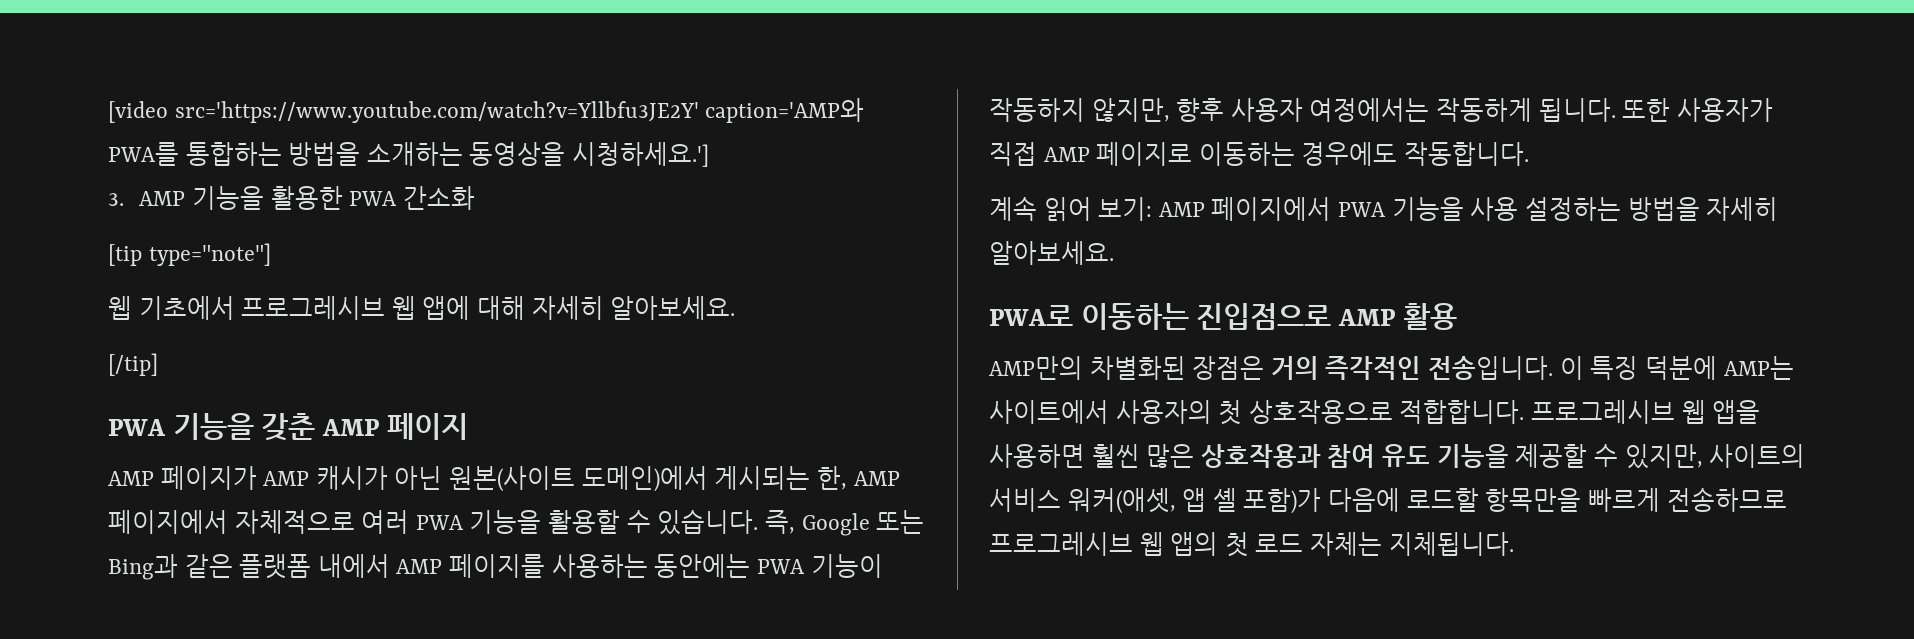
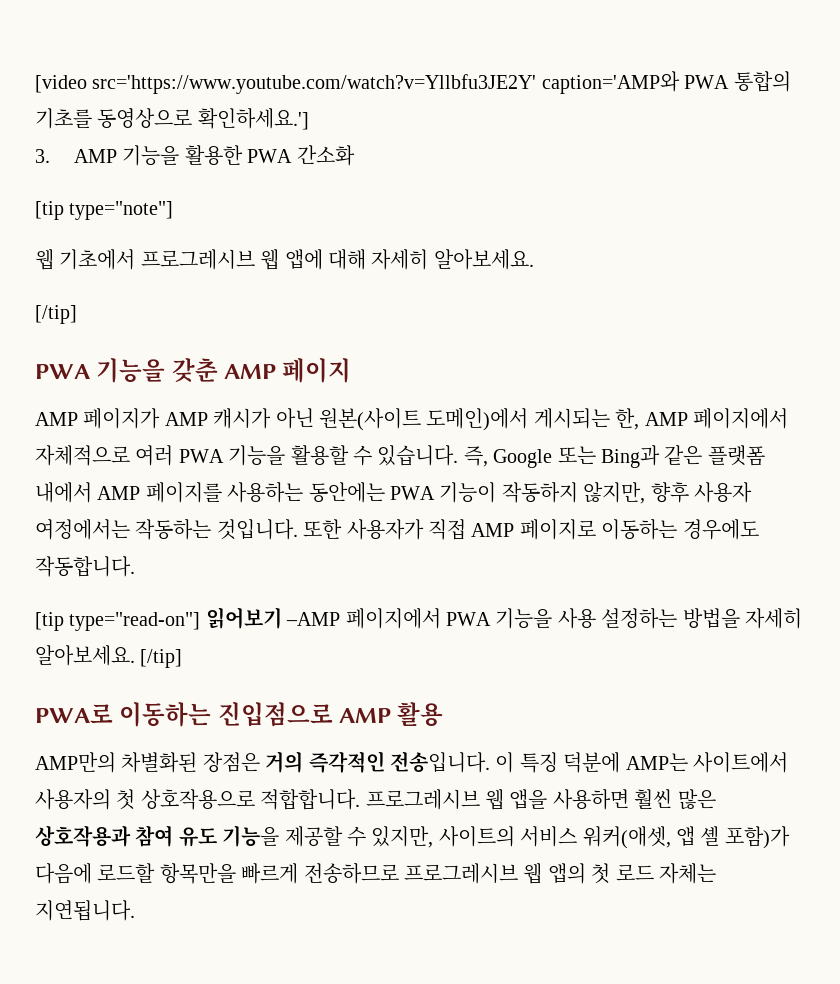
- [video src='https://www.youtube.com/watch?v=Yllbfu3JE2Y' caption='AMP와 PWA를 통합하는 방법을 소개하는 동영상을 시청하세요.']
+ [video src='https://www.youtube.com/watch?v=Yllbfu3JE2Y' caption='AMP와 PWA 통합의 기초를 동영상으로 확인하세요.']
- 즉, Google 또는 Bing과 같은 플랫폼 내에서 AMP 페이지를 사용하는 동안에는 PWA 기능이 작동하지 않지만, 향후 사용자 여정에서는 작동하게 됩니다.
+ 즉, Google 또는 Bing과 같은 플랫폼 내에서 AMP 페이지를 사용하는 동안에는 PWA 기능이 작동하지 않지만, 향후 사용자 여정에서는 작동하는 것입니다.
- 계속 읽어 보기: AMP 페이지에서 PWA 기능을 사용 설정하는 방법을 자세히 알아보세요.
+ [tip type="read-on"] 읽어보기 –AMP 페이지에서 PWA 기능을 사용 설정하는 방법을 자세히 알아보세요. [/tip]
- 프로그레시브 웹 앱을 사용하면 훨씬 많은 상호작용과 참여 유도 기능을 제공할 수 있지만, 사이트의 서비스 워커(애셋, 앱 셸 포함)가 다음에 로드할 항목만을 빠르게 전송하므로 프로그레시브 웹 앱의 첫 로드 자체는 지체됩니다.
+ 프로그레시브 웹 앱을 사용하면 훨씬 많은 상호작용과 참여 유도 기능을 제공할 수 있지만, 사이트의 서비스 워커(애셋, 앱 셸 포함)가 다음에 로드할 항목만을 빠르게 전송하므로 프로그레시브 웹 앱의 첫 로드 자체는 지연됩니다.

